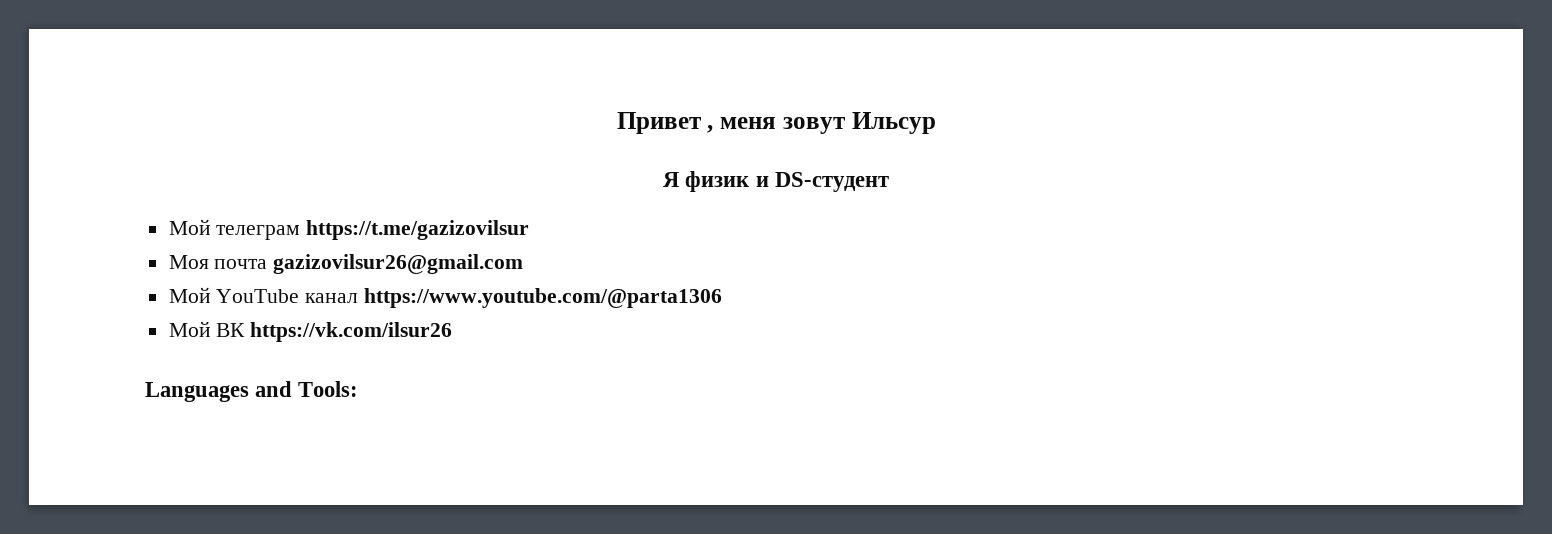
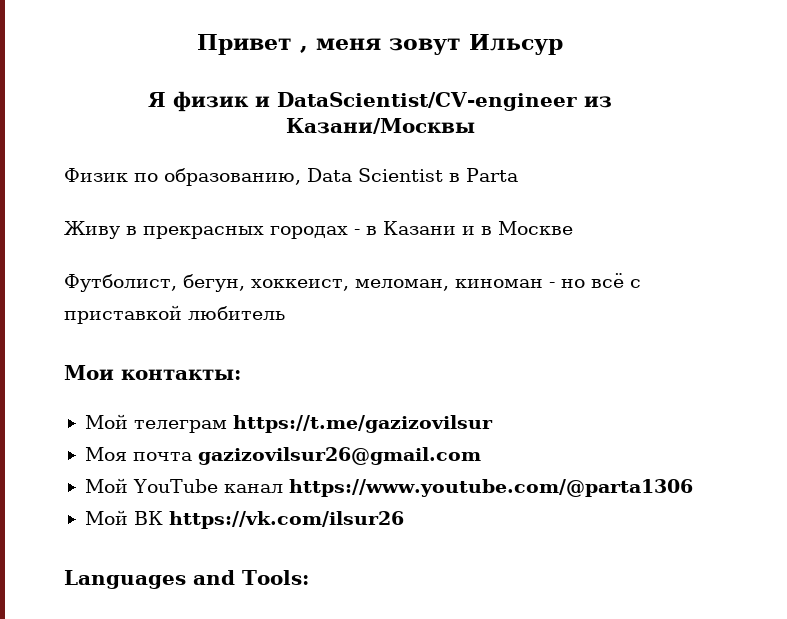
- Я физик и DS-студент
+ Я физик и DataScientist/CV-engineer из Казани/Москвы
+ Физик по образованию, Data Scientist в Parta
+ Живу в прекрасных городах - в Казани и в Москве
+ Футболист, бегун, хоккеист, меломан, киноман - но всё с приставкой любитель
+ Мои контакты:

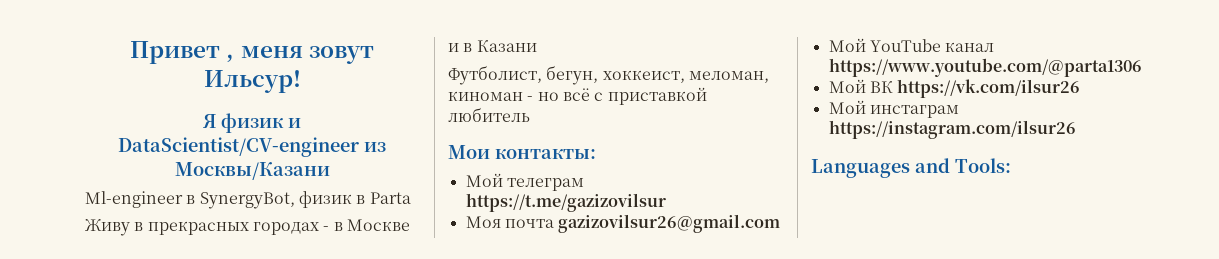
- Привет , меня зовут Ильсур
+ Привет , меня зовут Ильсур!
- Я физик и DataScientist/CV-engineer из Казани/Москвы
- Физик по образованию, Data Scientist в Parta
+ Я физик и DataScientist/CV-engineer из Москвы/Казани
+ Ml-engineer в SynergyBot, физик в Parta
- Живу в прекрасных городах - в Казани и в Москве
+ Живу в прекрасных городах - в Москве и в Казани
+ Мой инстаграм https://instagram.com/ilsur26

